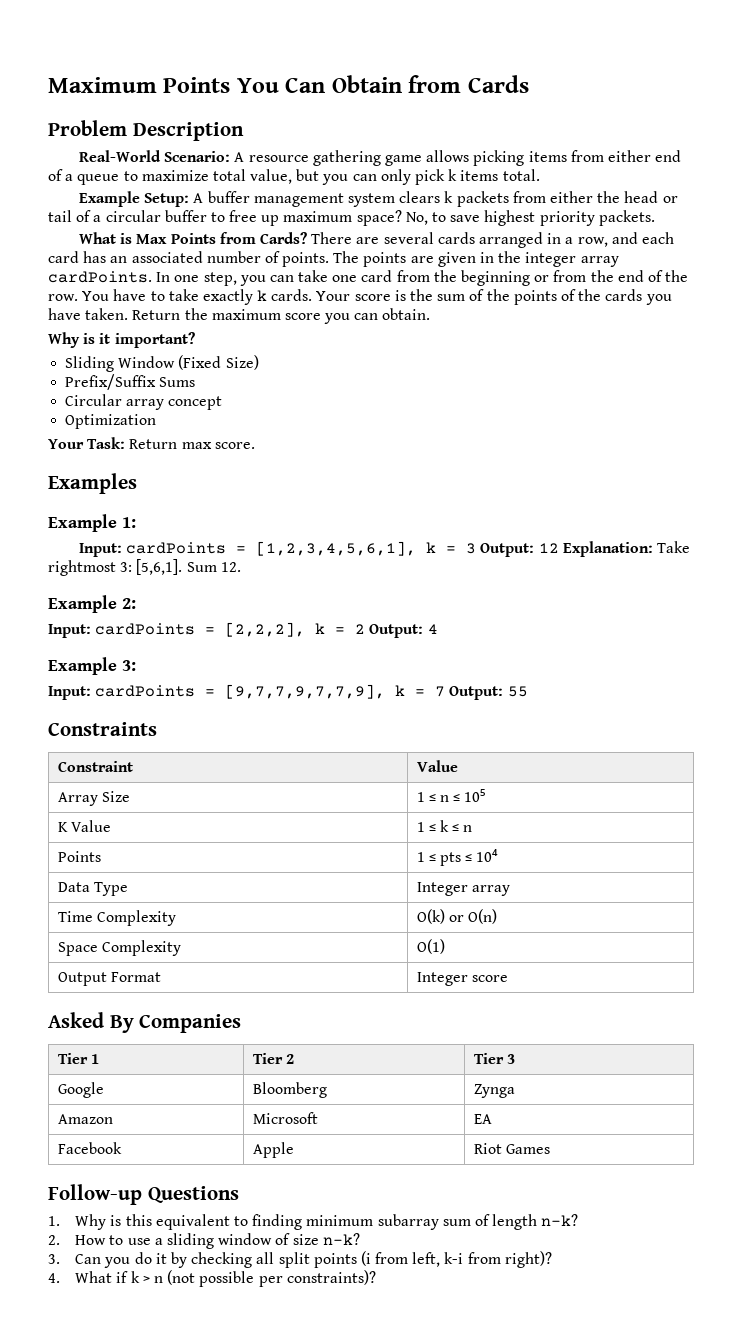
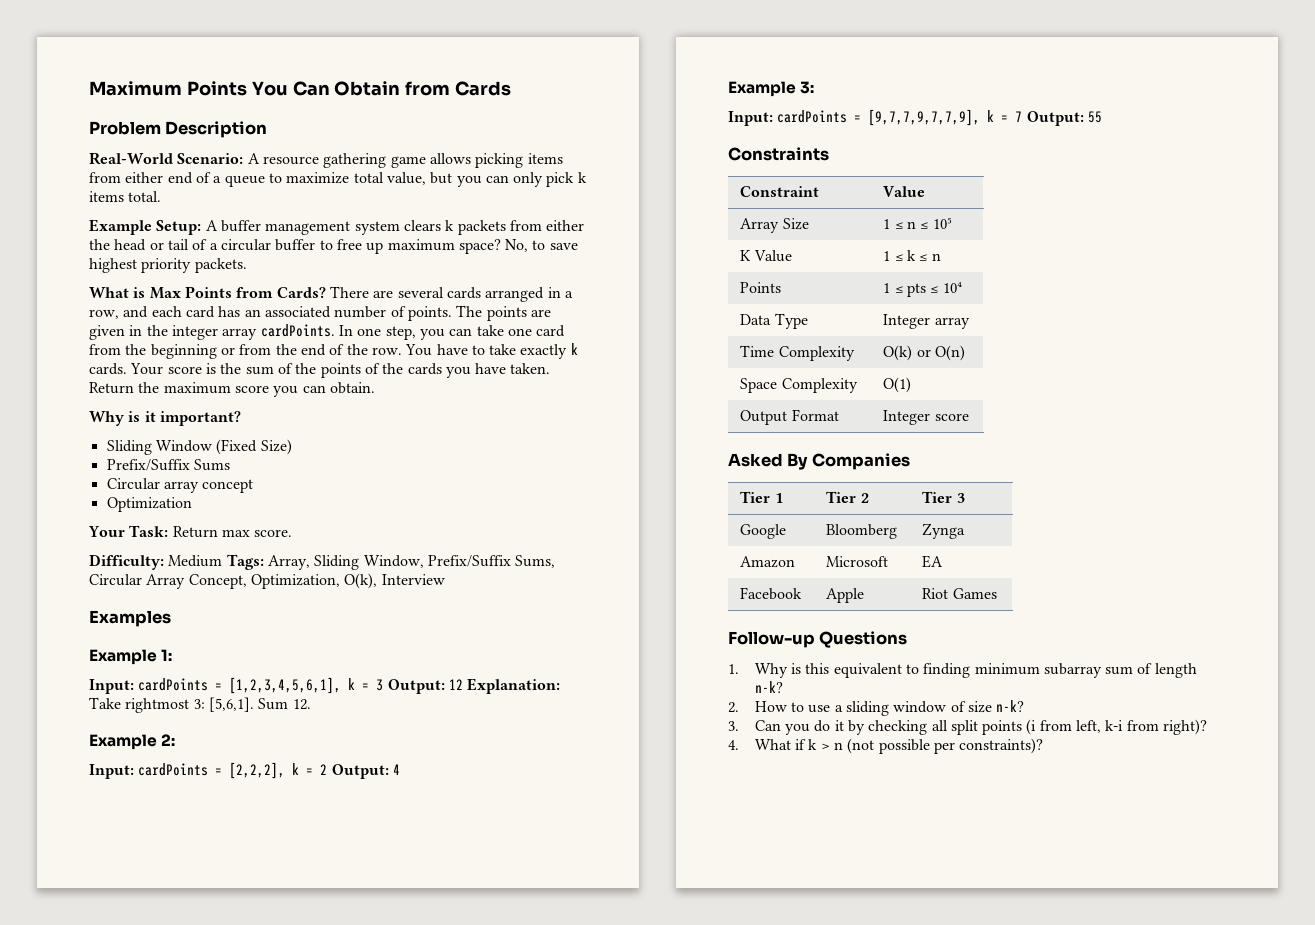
+ Difficulty: Medium Tags: Array, Sliding Window, Prefix/Suffix Sums, Circular Array Concept, Optimization, O(k), Interview

